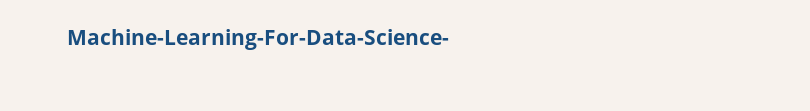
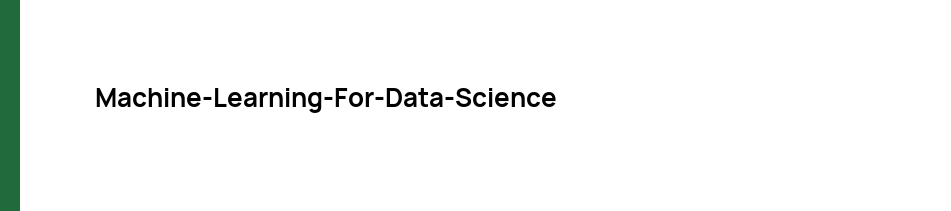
- Machine-Learning-For-Data-Science-
+ Machine-Learning-For-Data-Science

